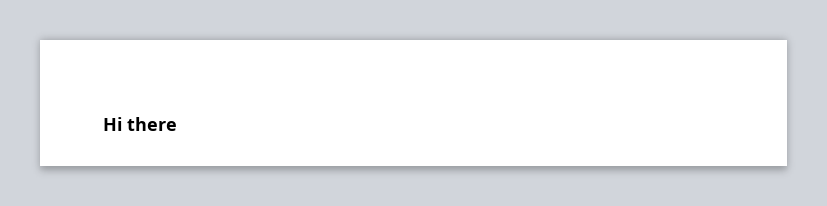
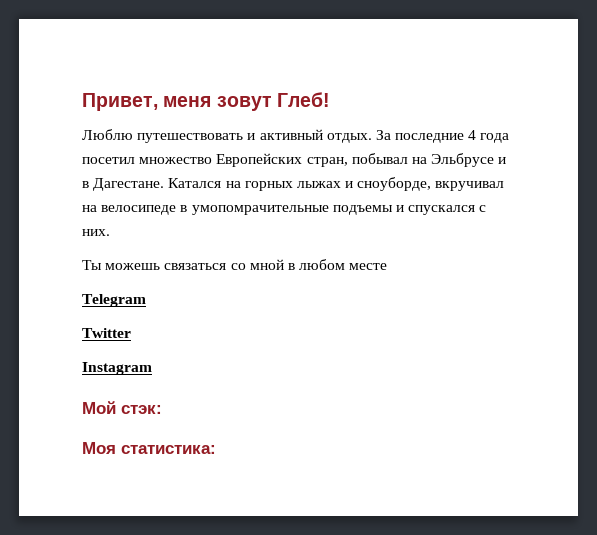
- Hi there
+ Привет, меня зовут Глеб!
+ Люблю путешествовать и активный отдых. За последние 4 года посетил множество Европейских стран, побывал на Эльбрусе и в Дагестане. Катался на горных лыжах и сноуборде, вкручивал на велосипеде в умопомрачительные подъемы и спускался с них.
+ Ты можешь связаться со мной в любом месте
+ Telegram
+ Twitter
+ Instagram
+ Мой стэк:
+ Моя статистика:

